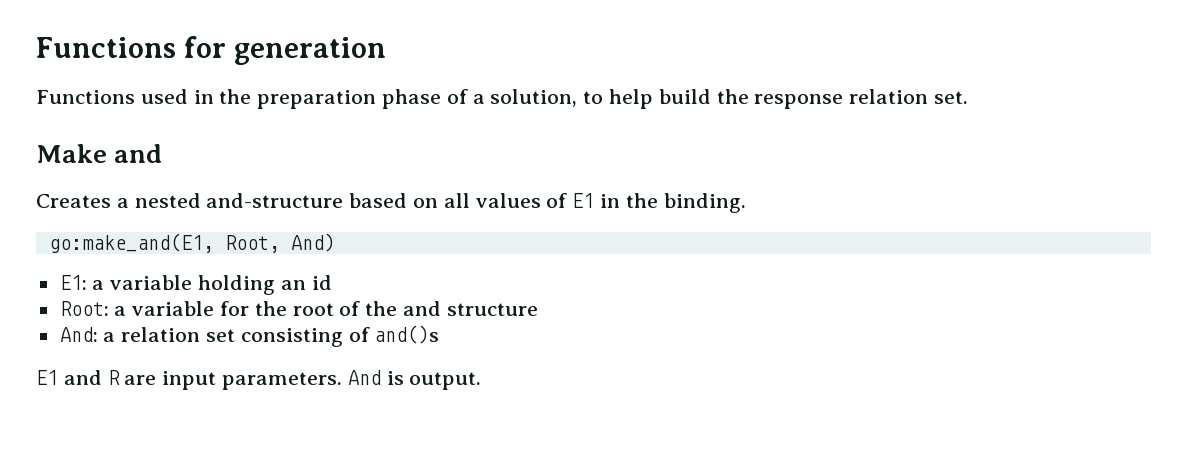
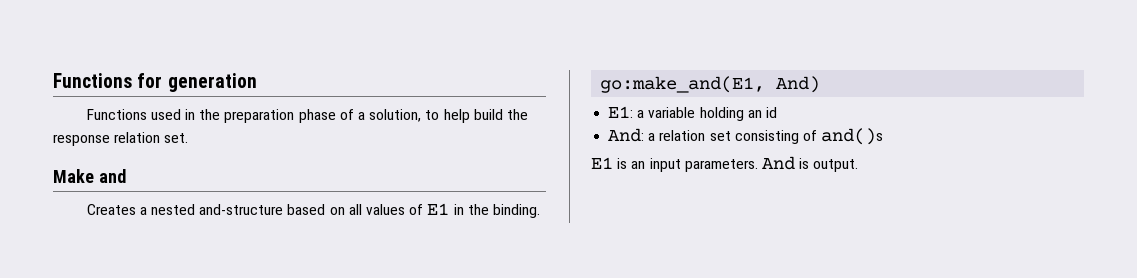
- go:make_and(E1, Root, And)
+ go:make_and(E1, And)
- Root: a variable for the root of the and structure
- E1 and R are input parameters.
+ E1 is an input parameters.

